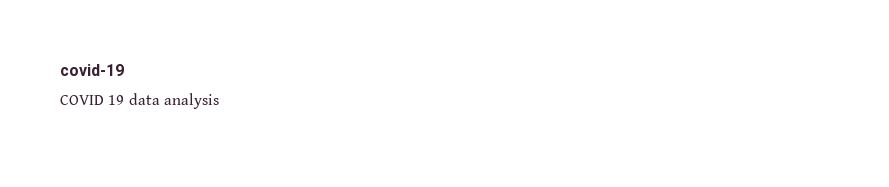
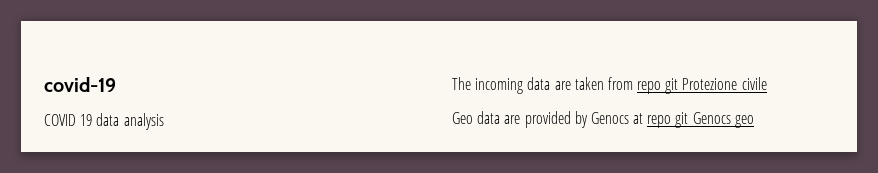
+ The incoming data are taken from repo git Protezione civile
+ Geo data are provided by Genocs at repo git Genocs geo

